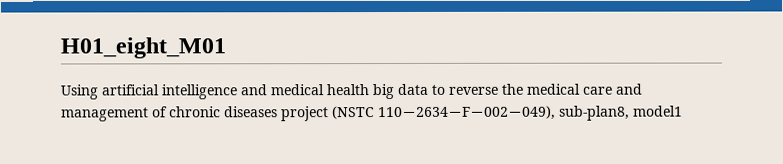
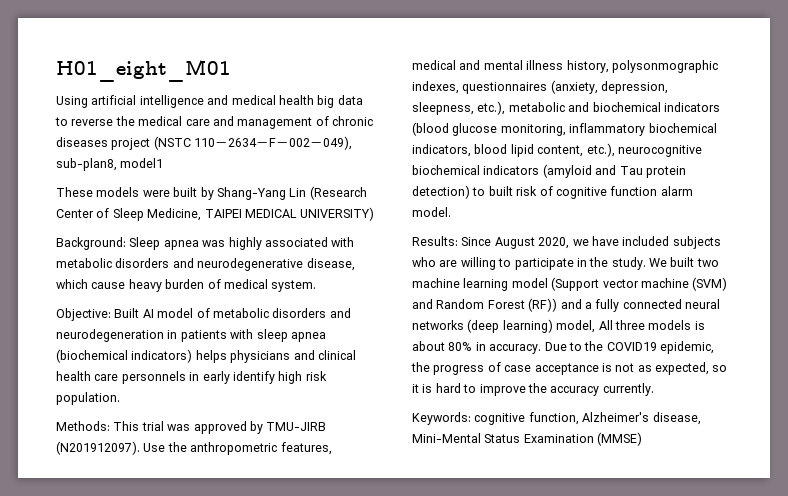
+ These models were built by Shang-Yang Lin (Research Center of Sleep Medicine, TAIPEI MEDICAL UNIVERSITY)
+ Background: Sleep apnea was highly associated with metabolic disorders and neurodegenerative disease, which cause heavy burden of medical system.
+ Objective: Built AI model of metabolic disorders and neurodegeneration in patients with sleep apnea (biochemical indicators) helps physicians and clinical health care personnels in early identify high risk population.
+ Methods: This trial was approved by TMU-JIRB (N201912097). Use the anthropometric features, medical and mental illness history, polysonmographic indexes, questionnaires (anxiety, depression, sleepness, etc.), metabolic and biochemical indicators (blood glucose monitoring, inflammatory biochemical indicators, blood lipid content, etc.), neurocognitive biochemical indicators (amyloid and Tau protein detection) to built risk of cognitive function alarm model.
+ Results: Since August 2020, we have included subjects who are willing to participate in the study. We built two machine learning model (Support vector machine (SVM) and Random Forest (RF)) and a fully connected neural networks (deep learning) model, All three models is about 80% in accuracy. Due to the COVID19 epidemic, the progress of case acceptance is not as expected, so it is hard to improve the accuracy currently.
+ Keywords: cognitive function, Alzheimer's disease, Mini-Mental Status Examination (MMSE)

